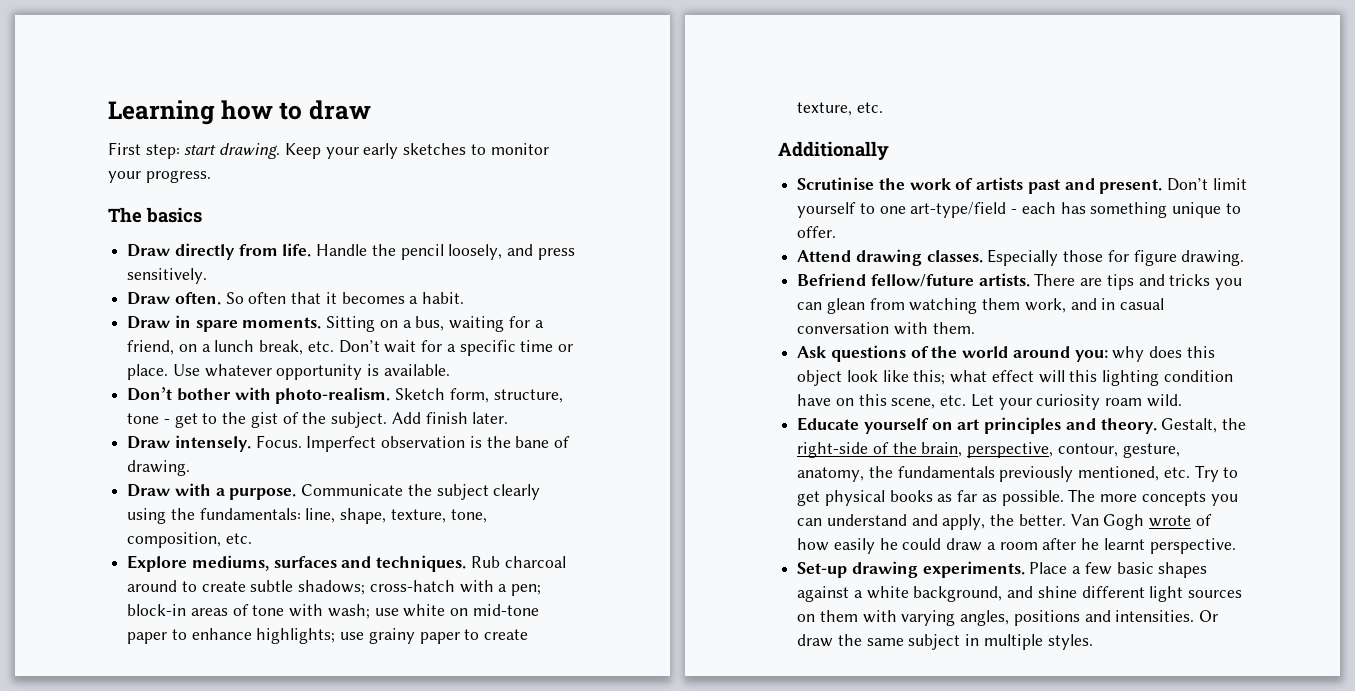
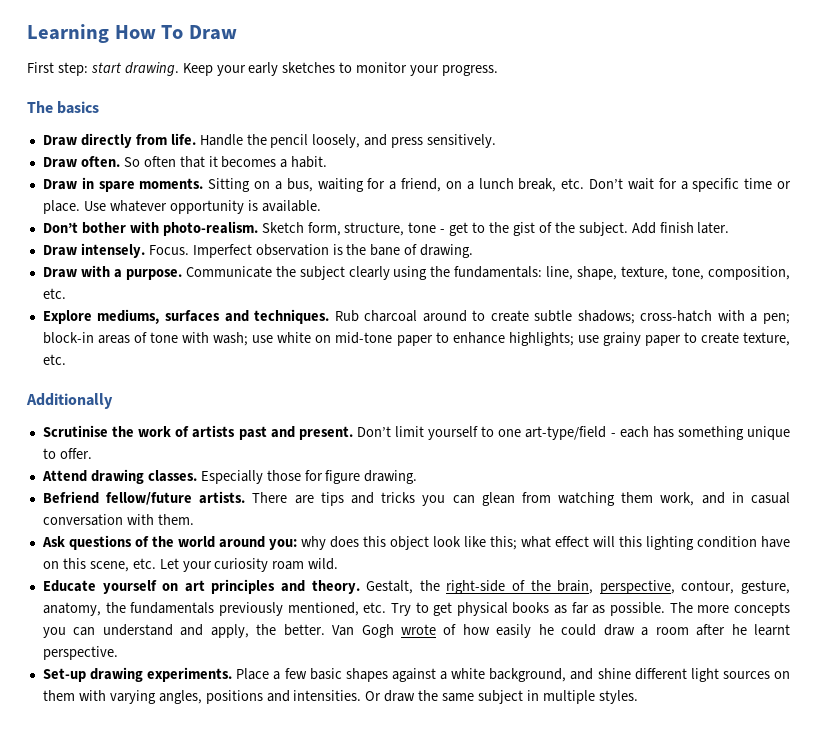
- Learning how to draw
+ Learning How To Draw

